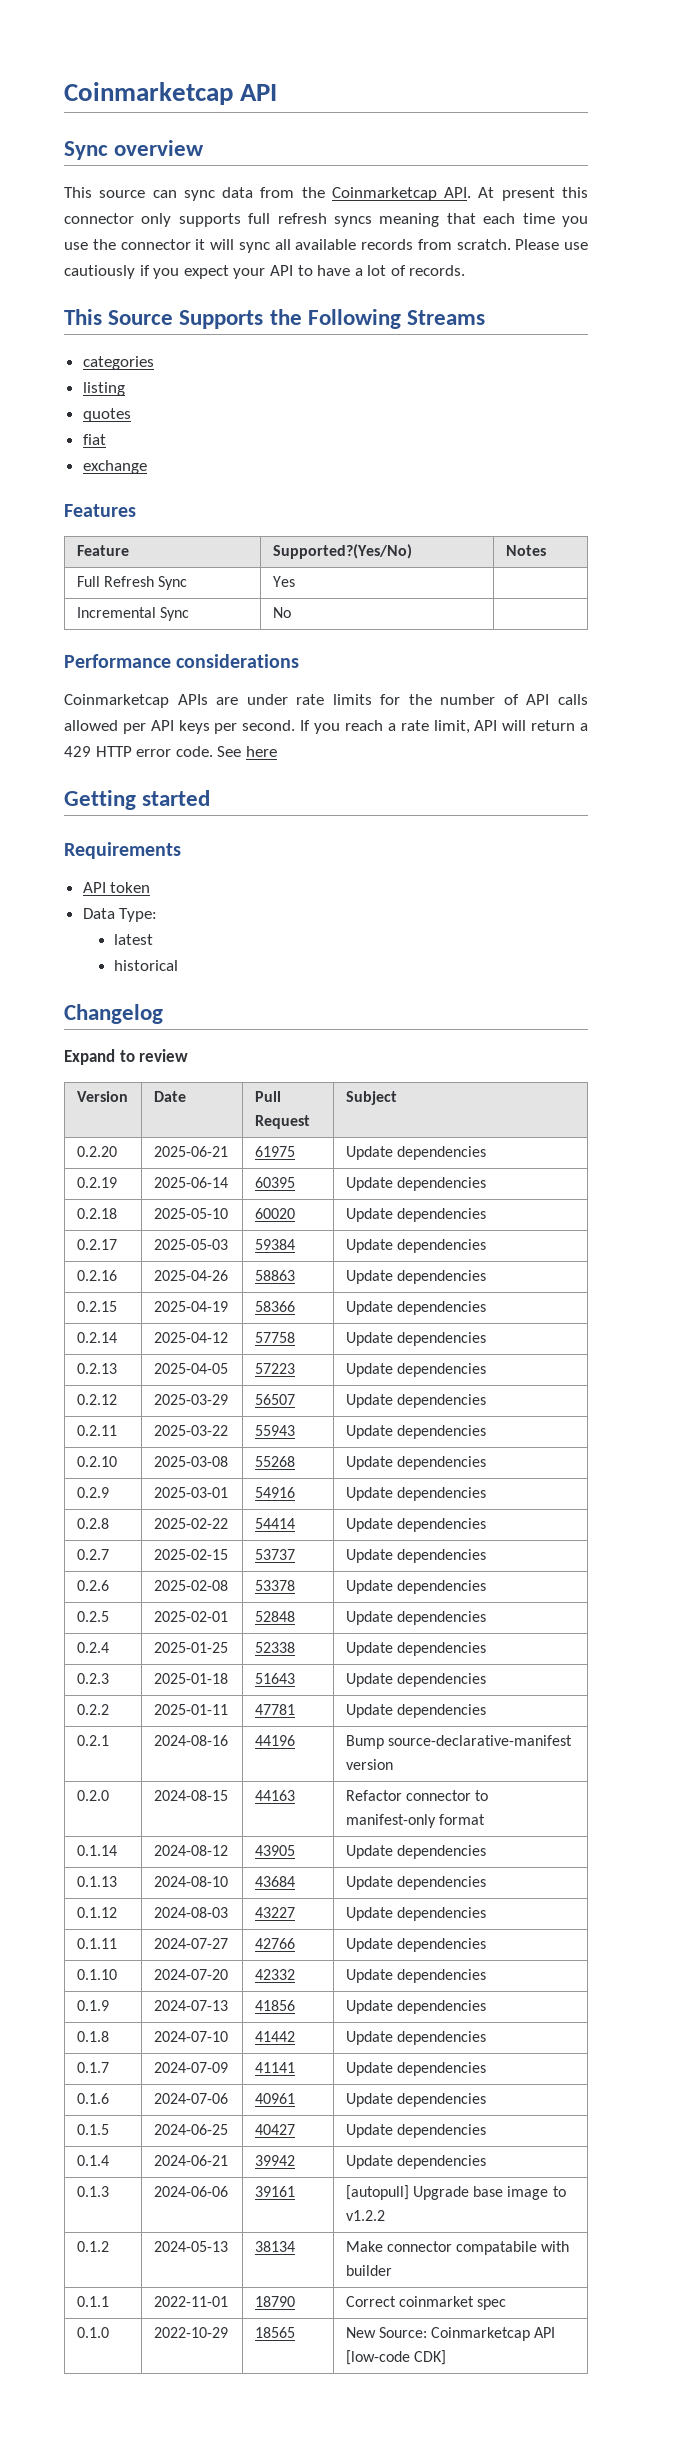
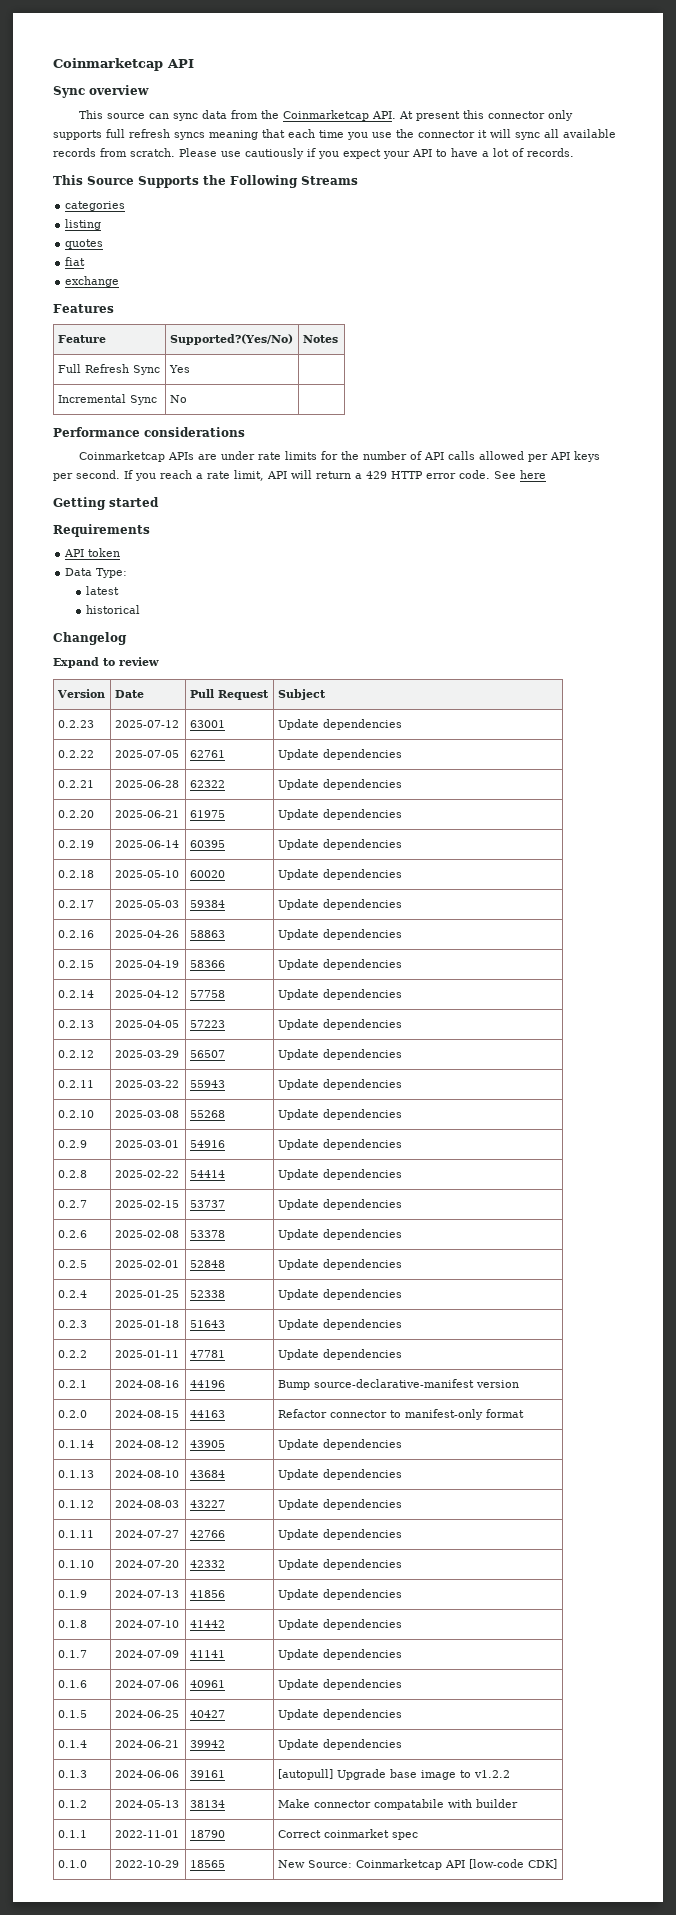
+ 0.2.23 | 2025-07-12 | 63001 | Update dependencies
+ 0.2.22 | 2025-07-05 | 62761 | Update dependencies
+ 0.2.21 | 2025-06-28 | 62322 | Update dependencies

